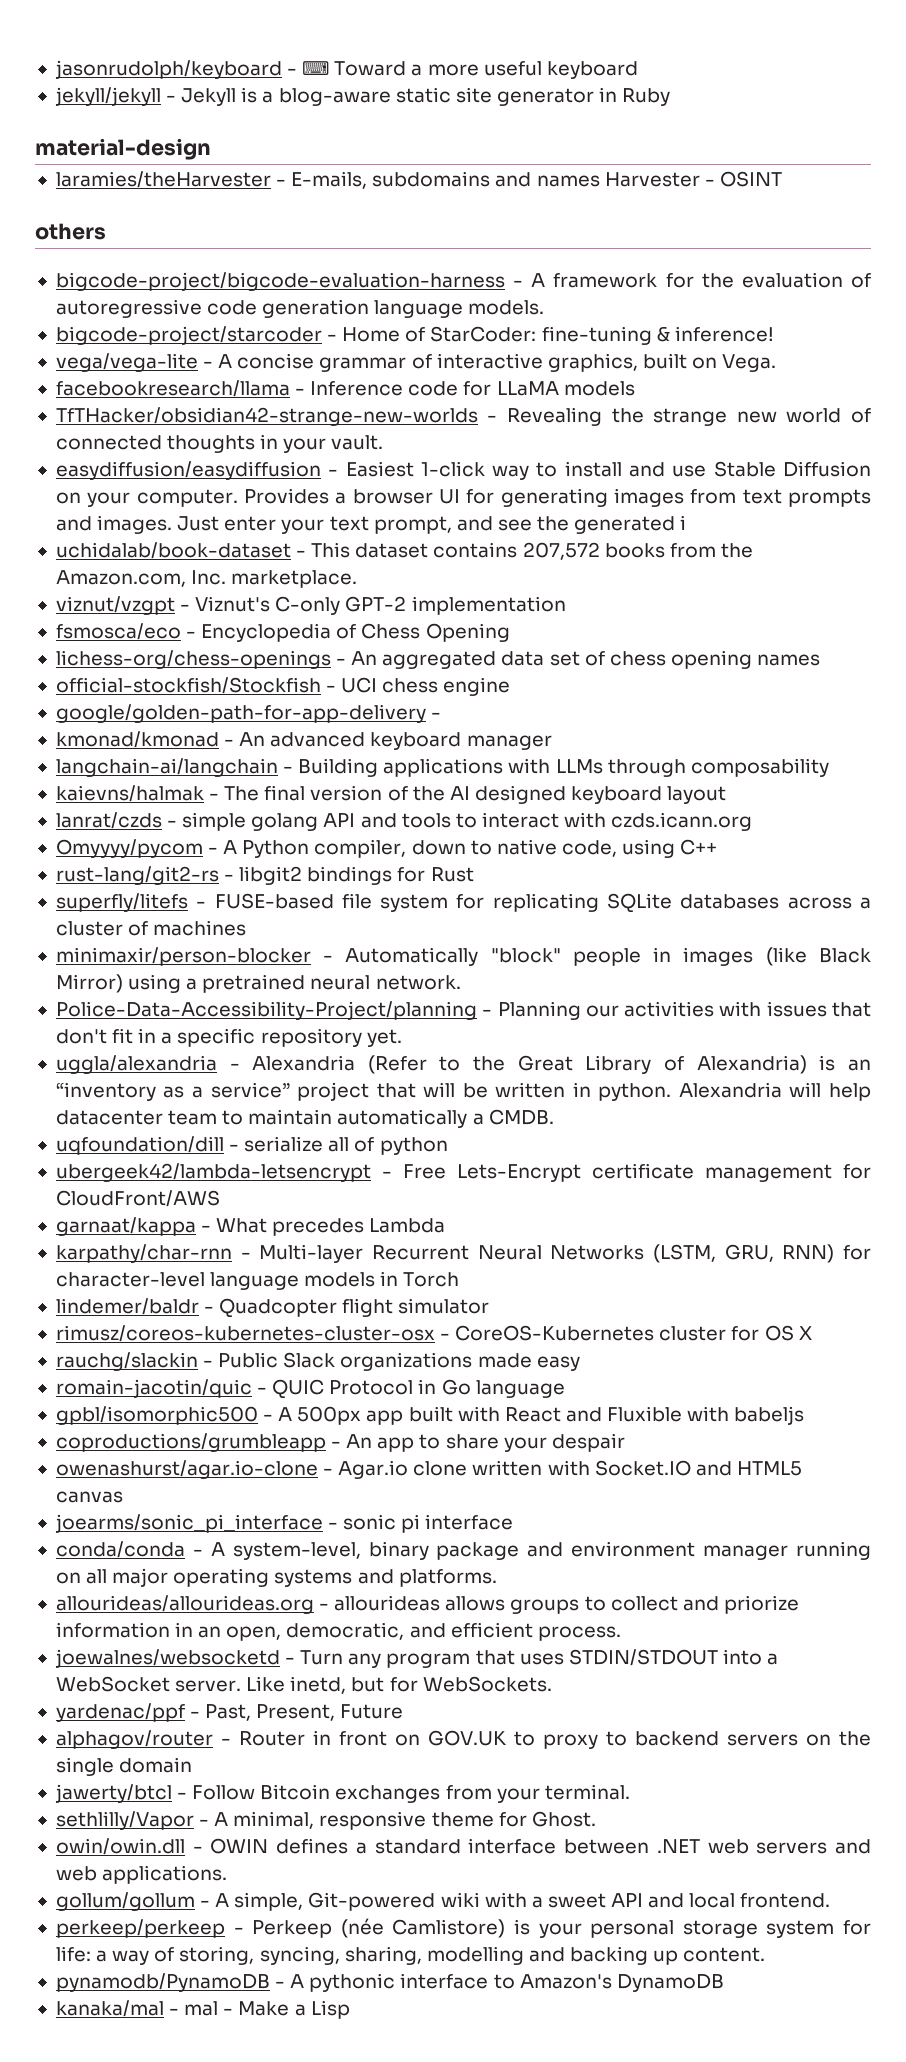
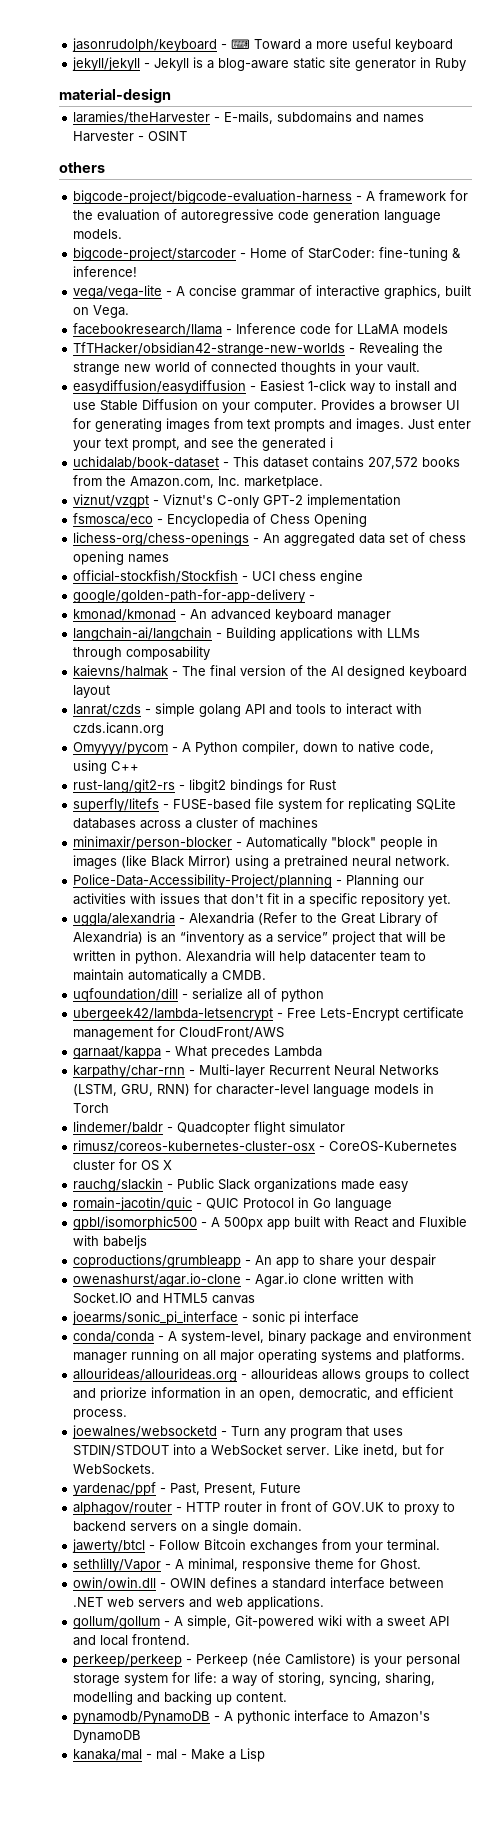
- alphagov/router - Router in front on GOV.UK to proxy to backend servers on the single domain
+ alphagov/router - HTTP router in front of GOV.UK to proxy to backend servers on a single domain.

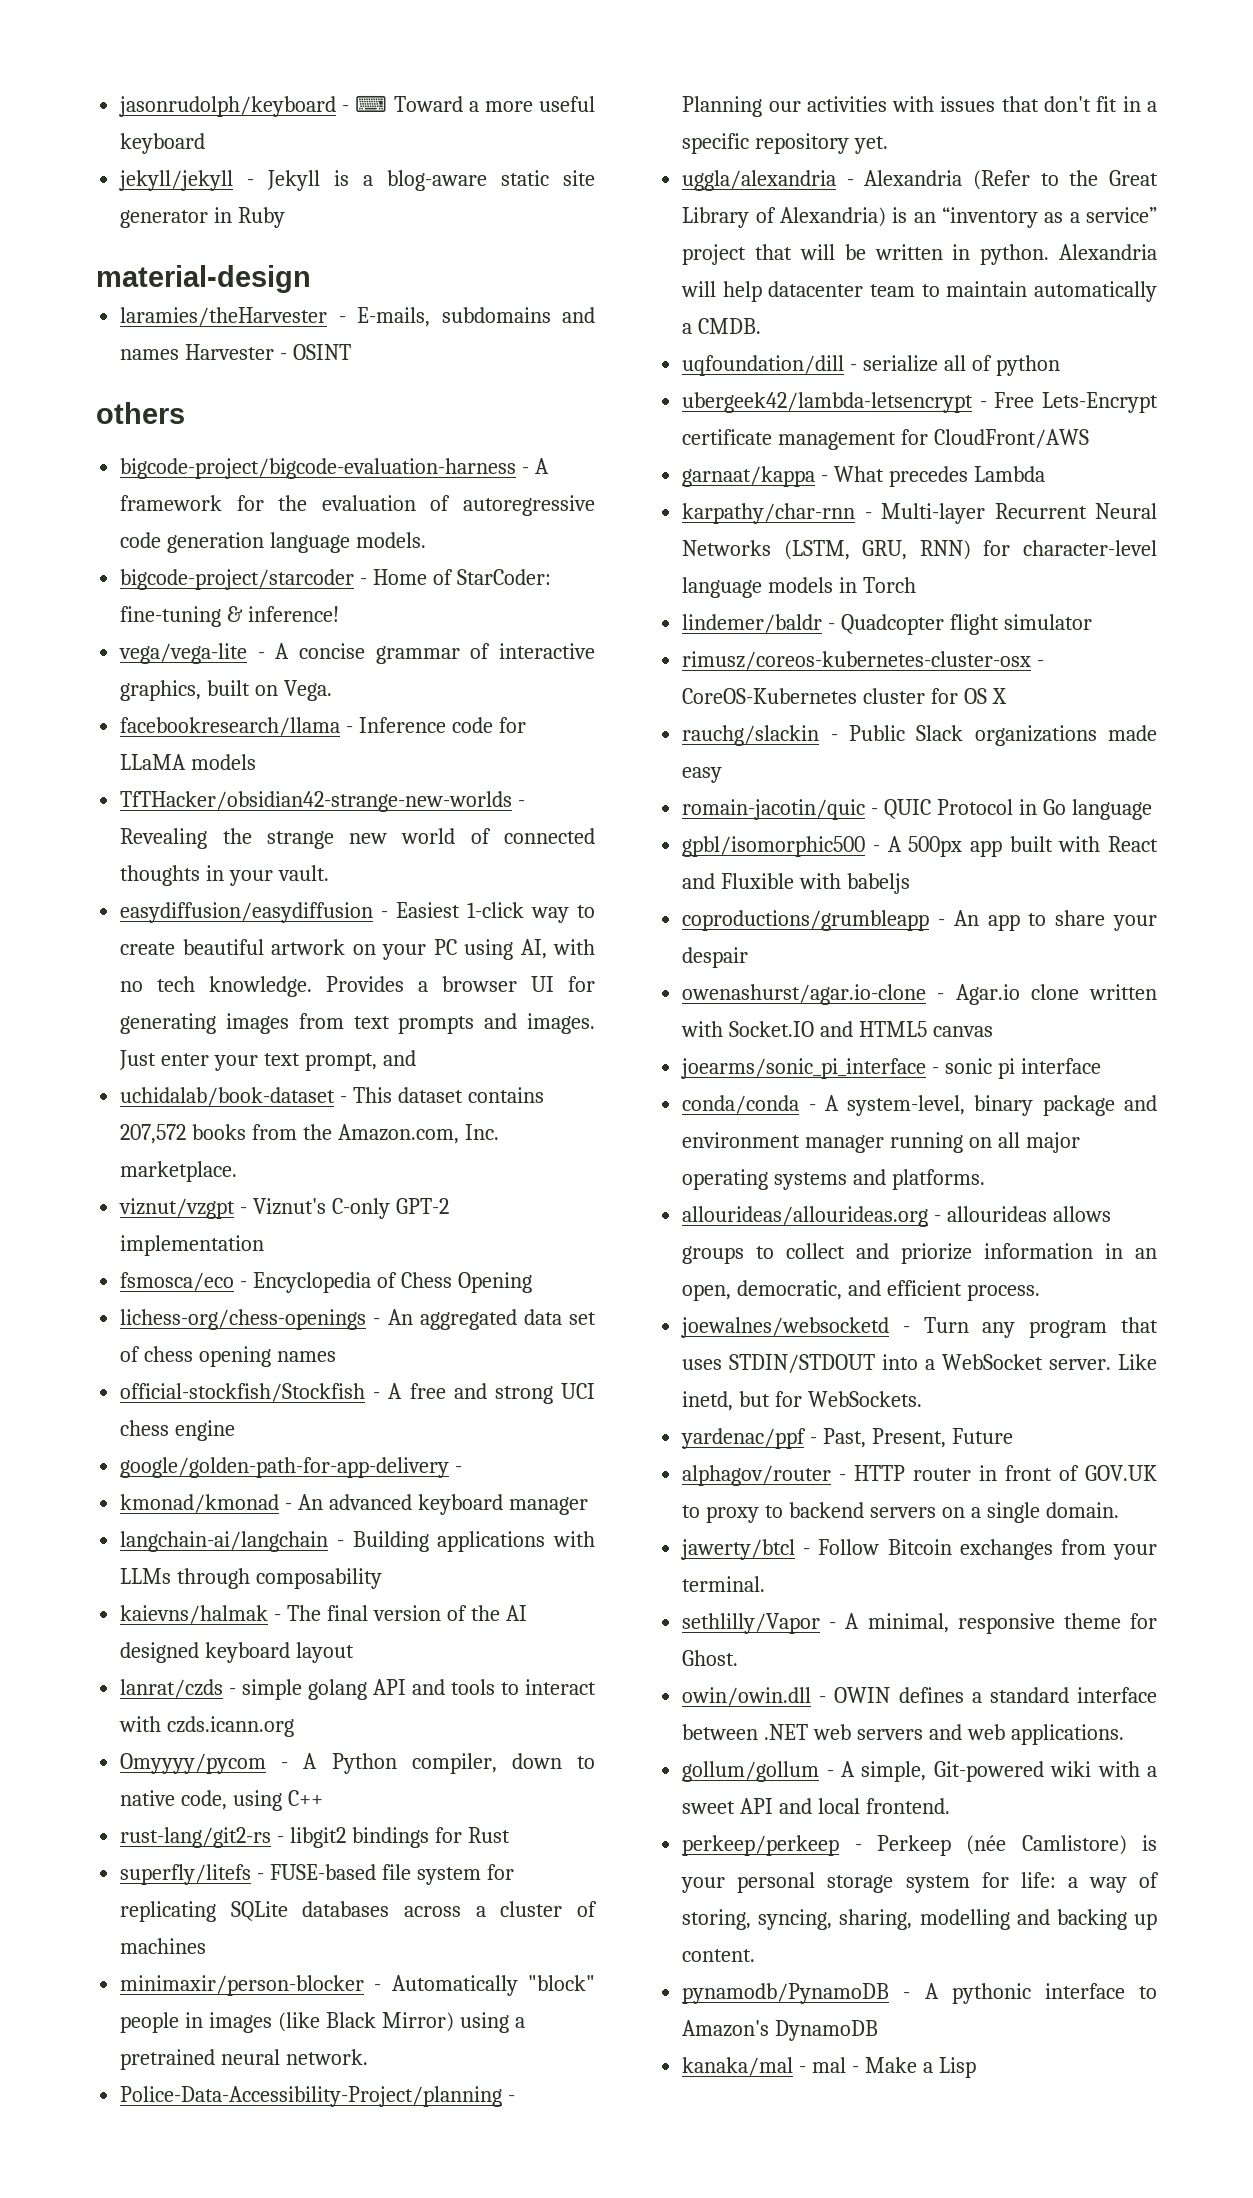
- easydiffusion/easydiffusion - Easiest 1-click way to install and use Stable Diffusion on your computer.
+ easydiffusion/easydiffusion - Easiest 1-click way to create beautiful artwork on your PC using AI, with no tech knowledge.
- Just enter your text prompt, and see the generated i
+ Just enter your text prompt, and
- official-stockfish/Stockfish - UCI chess engine
+ official-stockfish/Stockfish - A free and strong UCI chess engine

